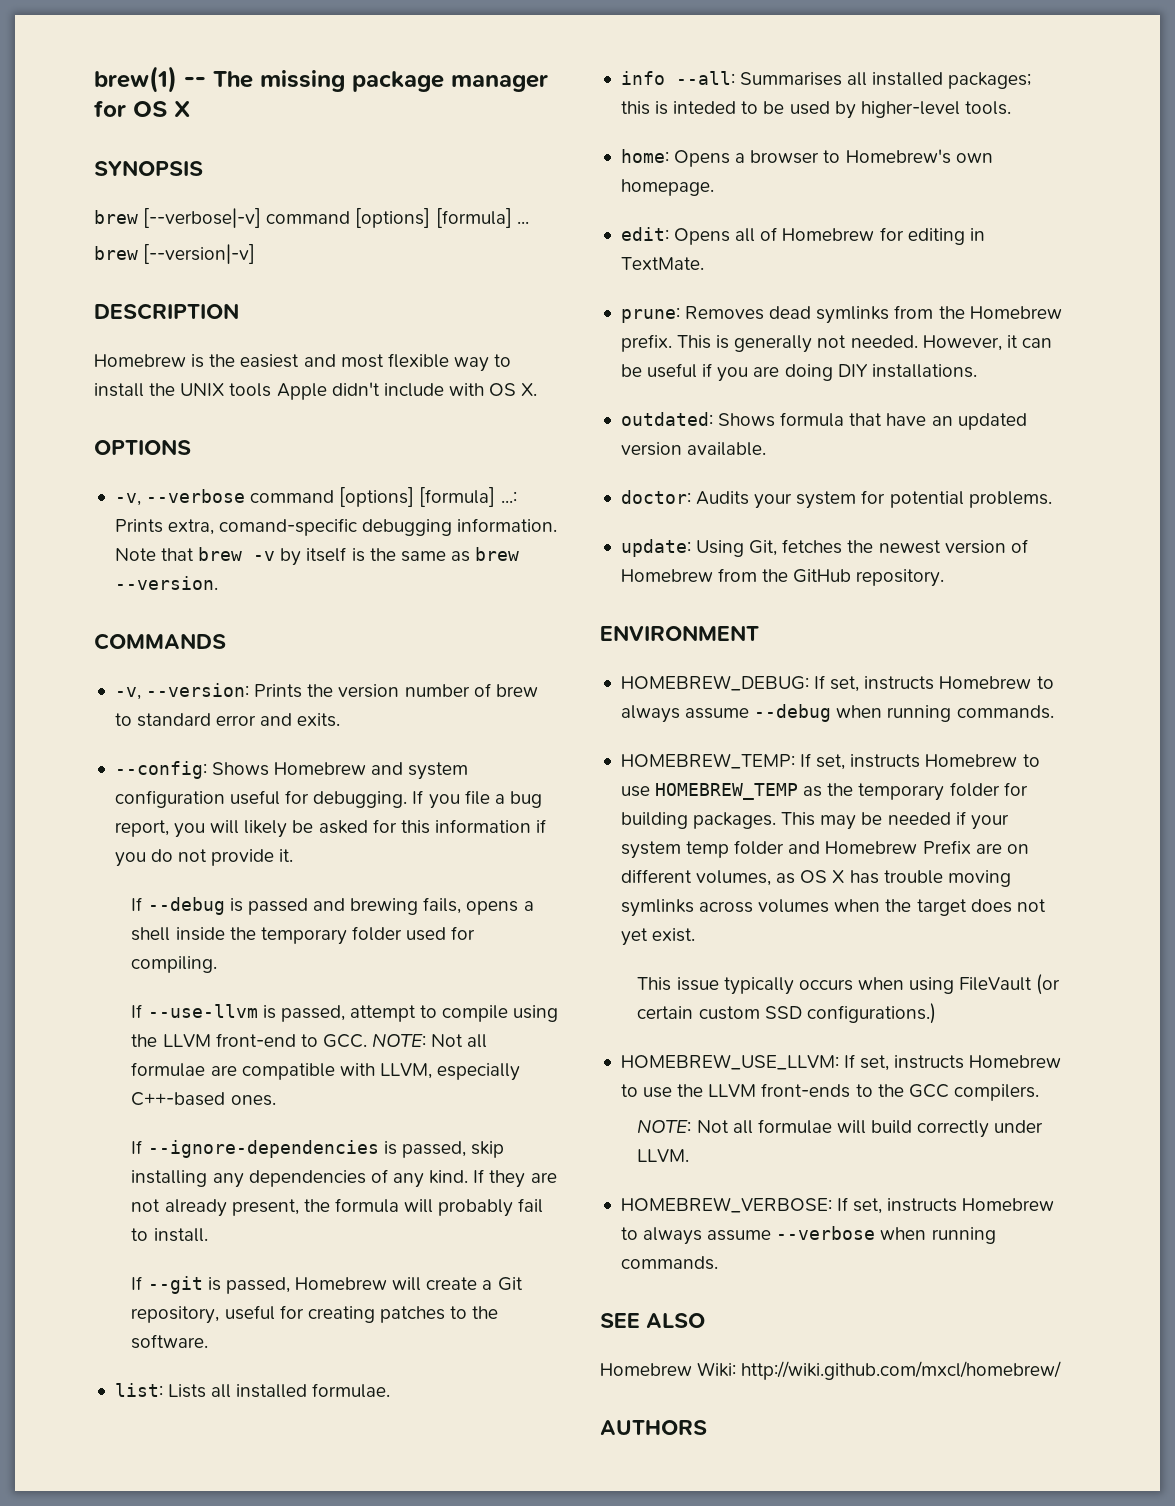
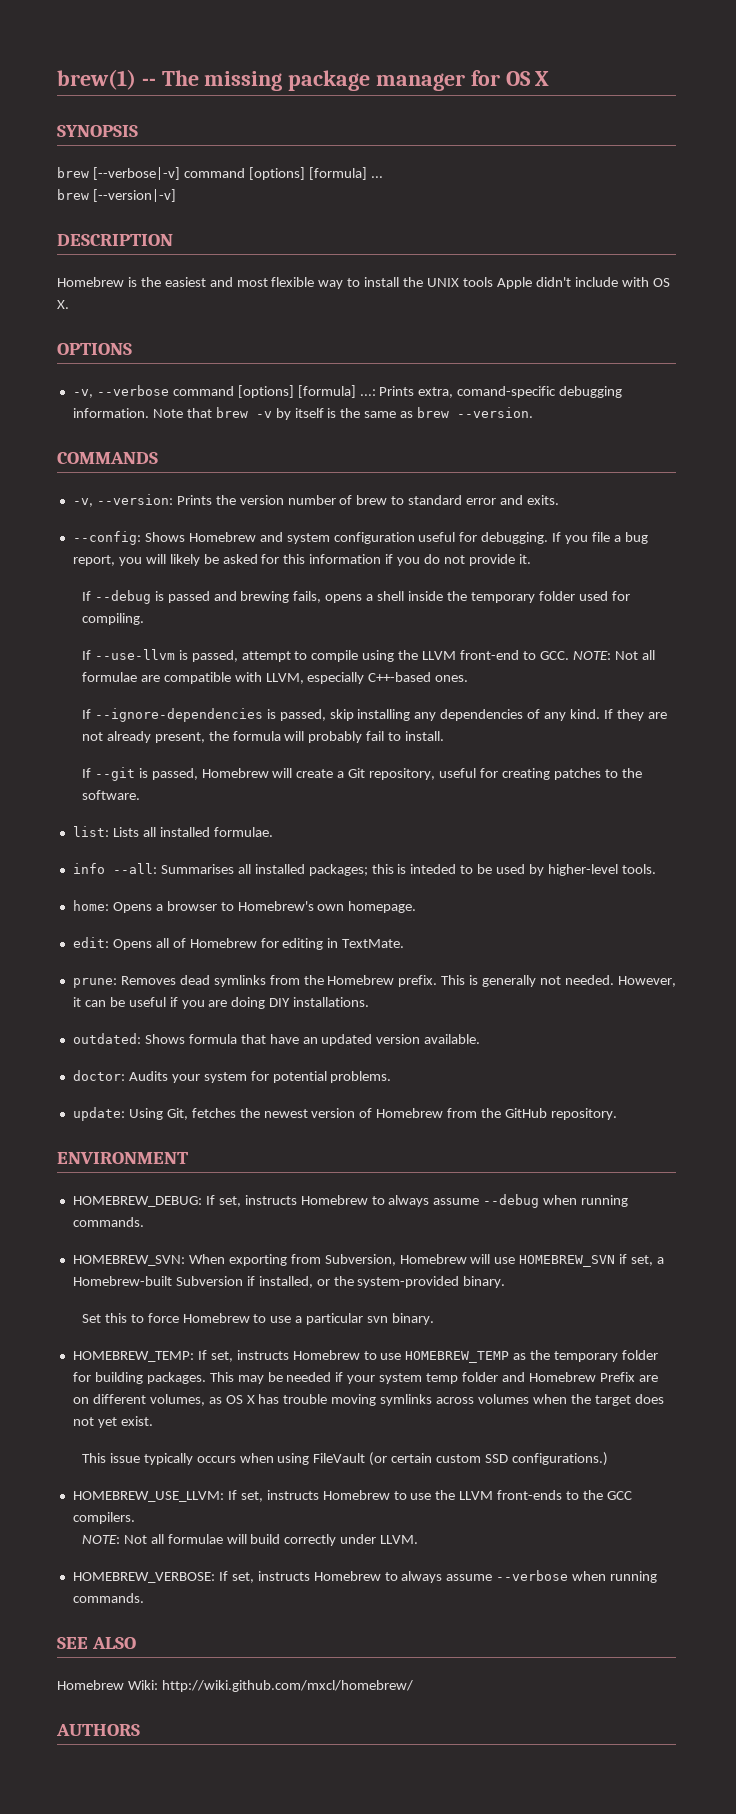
+ HOMEBREW_SVN: When exporting from Subversion, Homebrew will use HOMEBREW_SVN if set, a Homebrew-built Subversion if installed, or the system-provided binary.
+ Set this to force Homebrew to use a particular svn binary.

